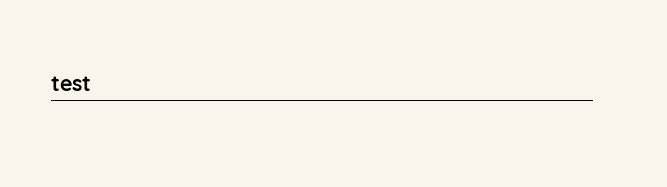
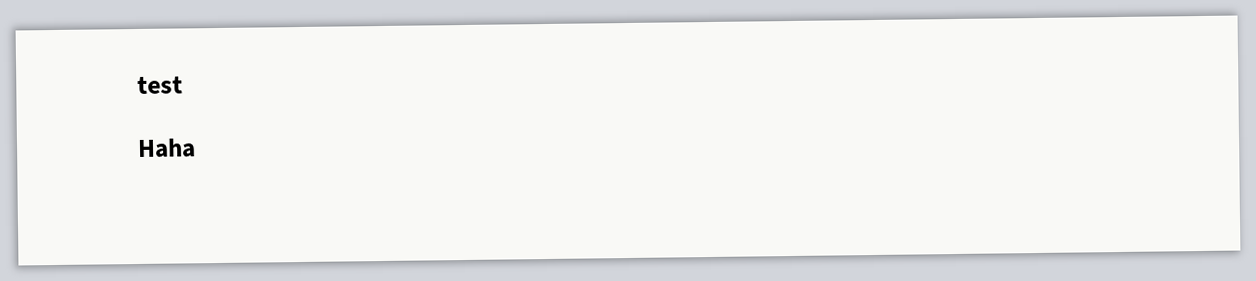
+ Haha

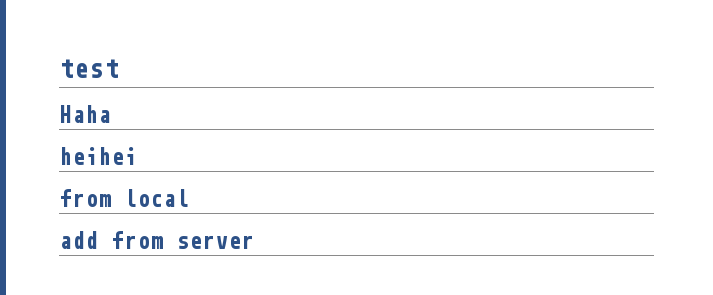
+ heihei
+ from local
+ add from server

